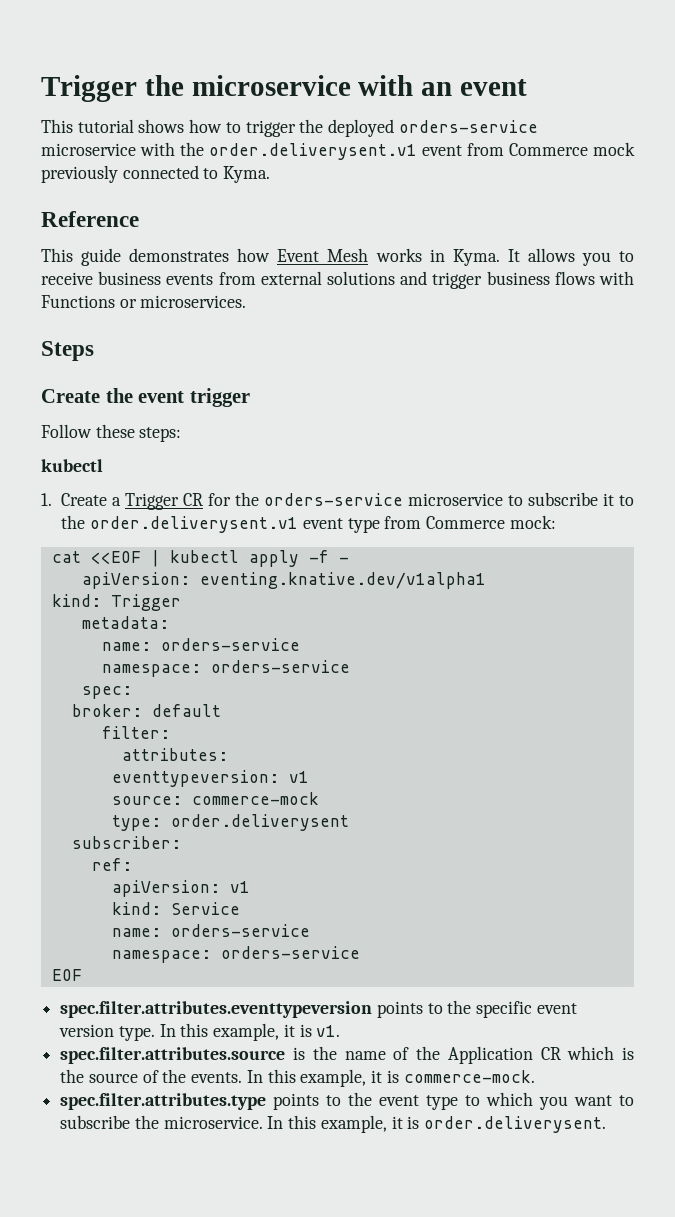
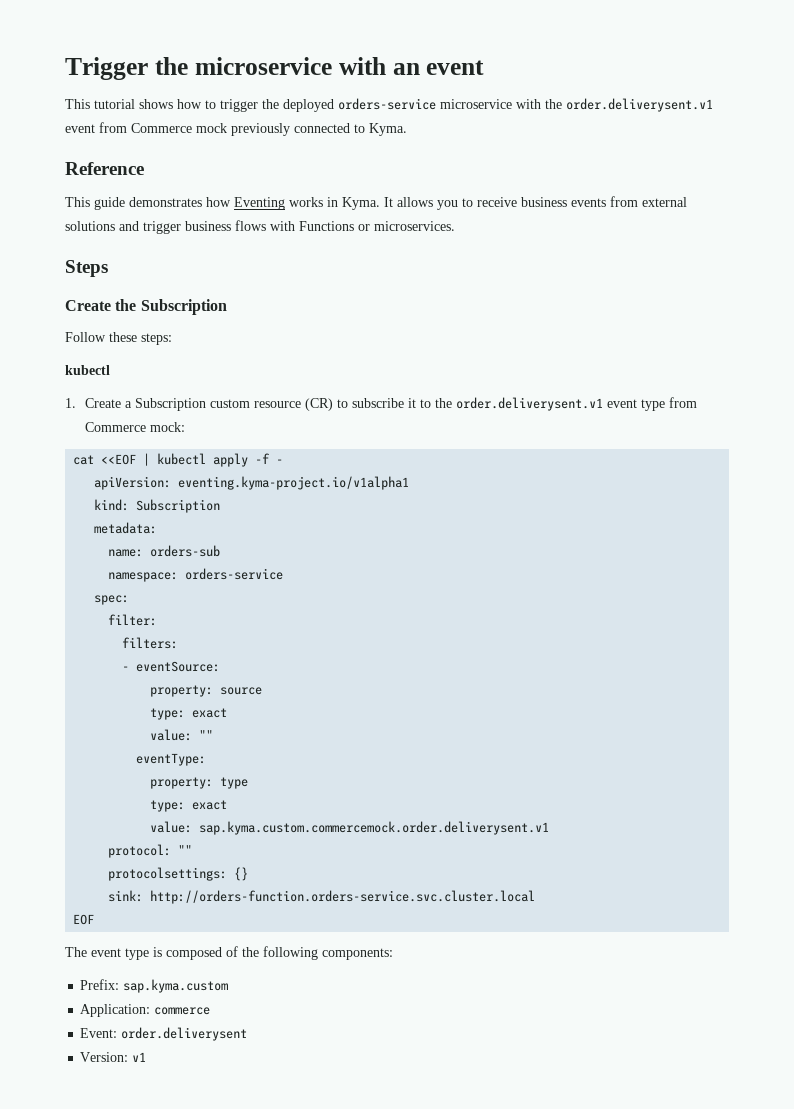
- This guide demonstrates how Event Mesh works in Kyma.
+ This guide demonstrates how Eventing works in Kyma.
- Create the event trigger
+ Create the Subscription
- 1. Create a Trigger CR for the orders-service microservice to subscribe it to the order.deliverysent.v1 event type from Commerce mock:
+ 1. Create a Subscription custom resource (CR) to subscribe it to the order.deliverysent.v1 event type from Commerce mock:
- apiVersion: eventing.knative.dev/v1alpha1
- kind: Trigger
+ apiVersion: eventing.kyma-project.io/v1alpha1
+ kind: Subscription
  metadata:
- name: orders-service
+ name: orders-sub
- broker: default
- attributes:
- eventtypeversion: v1
- source: commerce-mock
- type: order.deliverysent
- subscriber:
- ref:
- apiVersion: v1
- kind: Service
- name: orders-service
- namespace: orders-service
+ filters:
+ - eventSource:
+ property: source
+ type: exact
+ value: ""
+ eventType:
+ property: type
+ type: exact
+ value: sap.kyma.custom.commercemock.order.deliverysent.v1
+ protocol: ""
+ protocolsettings: {}
+ sink: http://orders-function.orders-service.svc.cluster.local
  EOF
- spec.filter.attributes.eventtypeversion points to the specific event version type. In this example, it is v1.
- spec.filter.attributes.source is the name of the Application CR which is the source of the events. In this example, it is commerce-mock.
- spec.filter.attributes.type points to the event type to which you want to subscribe the microservice. In this example, it is order.deliverysent.
+ The event type is composed of the following components:
+ Prefix: sap.kyma.custom
+ Application: commerce
+ Event: order.deliverysent
+ Version: v1

